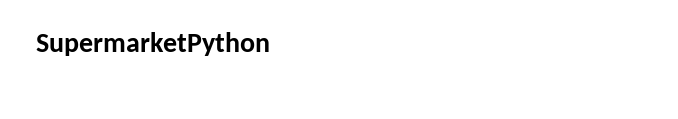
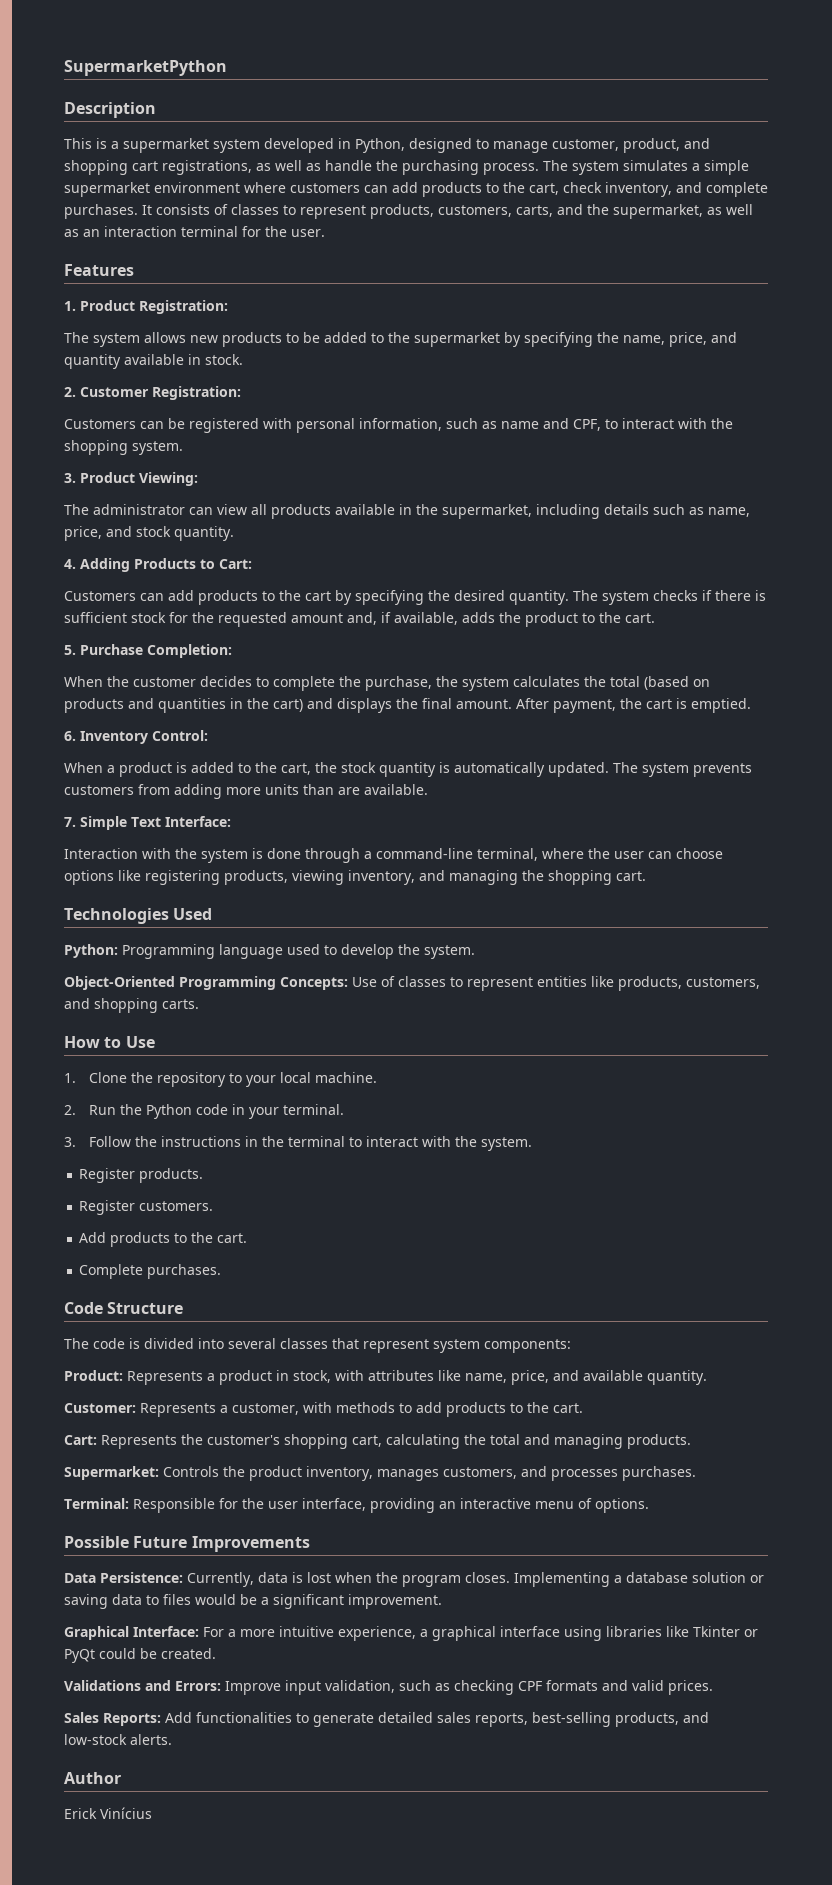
+ Description
+ This is a supermarket system developed in Python, designed to manage customer, product, and shopping cart registrations, as well as handle the purchasing process. The system simulates a simple supermarket environment where customers can add products to the cart, check inventory, and complete purchases. It consists of classes to represent products, customers, carts, and the supermarket, as well as an interaction terminal for the user.
+ Features
+ 1. Product Registration:
+ The system allows new products to be added to the supermarket by specifying the name, price, and quantity available in stock.
+ 2. Customer Registration:
+ Customers can be registered with personal information, such as name and CPF, to interact with the shopping system.
+ 3. Product Viewing:
+ The administrator can view all products available in the supermarket, including details such as name, price, and stock quantity.
+ 4. Adding Products to Cart:
+ Customers can add products to the cart by specifying the desired quantity. The system checks if there is sufficient stock for the requested amount and, if available, adds the product to the cart.
+ 5. Purchase Completion:
+ When the customer decides to complete the purchase, the system calculates the total (based on products and quantities in the cart) and displays the final amount. After payment, the cart is emptied.
+ 6. Inventory Control:
+ When a product is added to the cart, the stock quantity is automatically updated. The system prevents customers from adding more units than are available.
+ 7. Simple Text Interface:
+ Interaction with the system is done through a command-line terminal, where the user can choose options like registering products, viewing inventory, and managing the shopping cart.
+ Technologies Used
+ Python: Programming language used to develop the system.
+ Object-Oriented Programming Concepts: Use of classes to represent entities like products, customers, and shopping carts.
+ How to Use
+ 1. Clone the repository to your local machine.
+ 2. Run the Python code in your terminal.
+ 3. Follow the instructions in the terminal to interact with the system.
+ Register products.
+ Register customers.
+ Add products to the cart.
+ Complete purchases.
+ Code Structure
+ The code is divided into several classes that represent system components:
+ Product: Represents a product in stock, with attributes like name, price, and available quantity.
+ Customer: Represents a customer, with methods to add products to the cart.
+ Cart: Represents the customer's shopping cart, calculating the total and managing products.
+ Supermarket: Controls the product inventory, manages customers, and processes purchases.
+ Terminal: Responsible for the user interface, providing an interactive menu of options.
+ Possible Future Improvements
+ Data Persistence: Currently, data is lost when the program closes. Implementing a database solution or saving data to files would be a significant improvement.
+ Graphical Interface: For a more intuitive experience, a graphical interface using libraries like Tkinter or PyQt could be created.
+ Validations and Errors: Improve input validation, such as checking CPF formats and valid prices.
+ Sales Reports: Add functionalities to generate detailed sales reports, best-selling products, and low-stock alerts.
+ Author
+ Erick Vinícius

